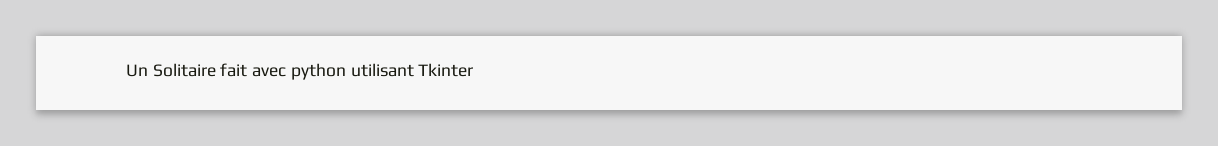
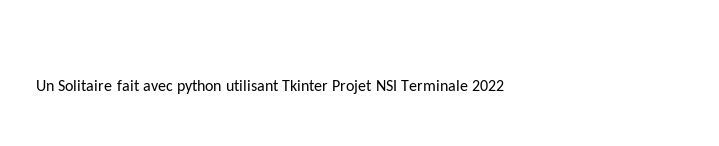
- Un Solitaire fait avec python utilisant Tkinter
+ Un Solitaire fait avec python utilisant Tkinter Projet NSI Terminale 2022

